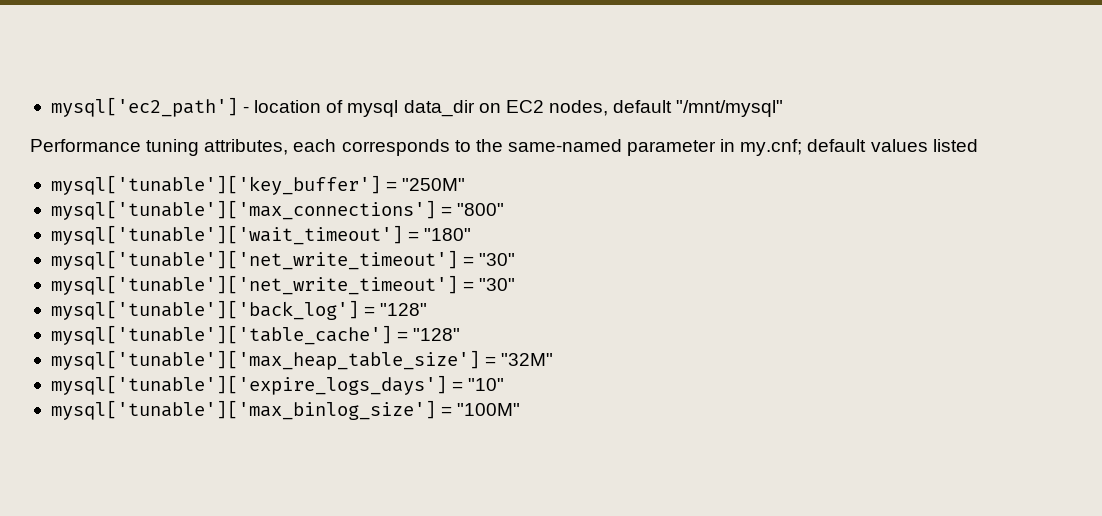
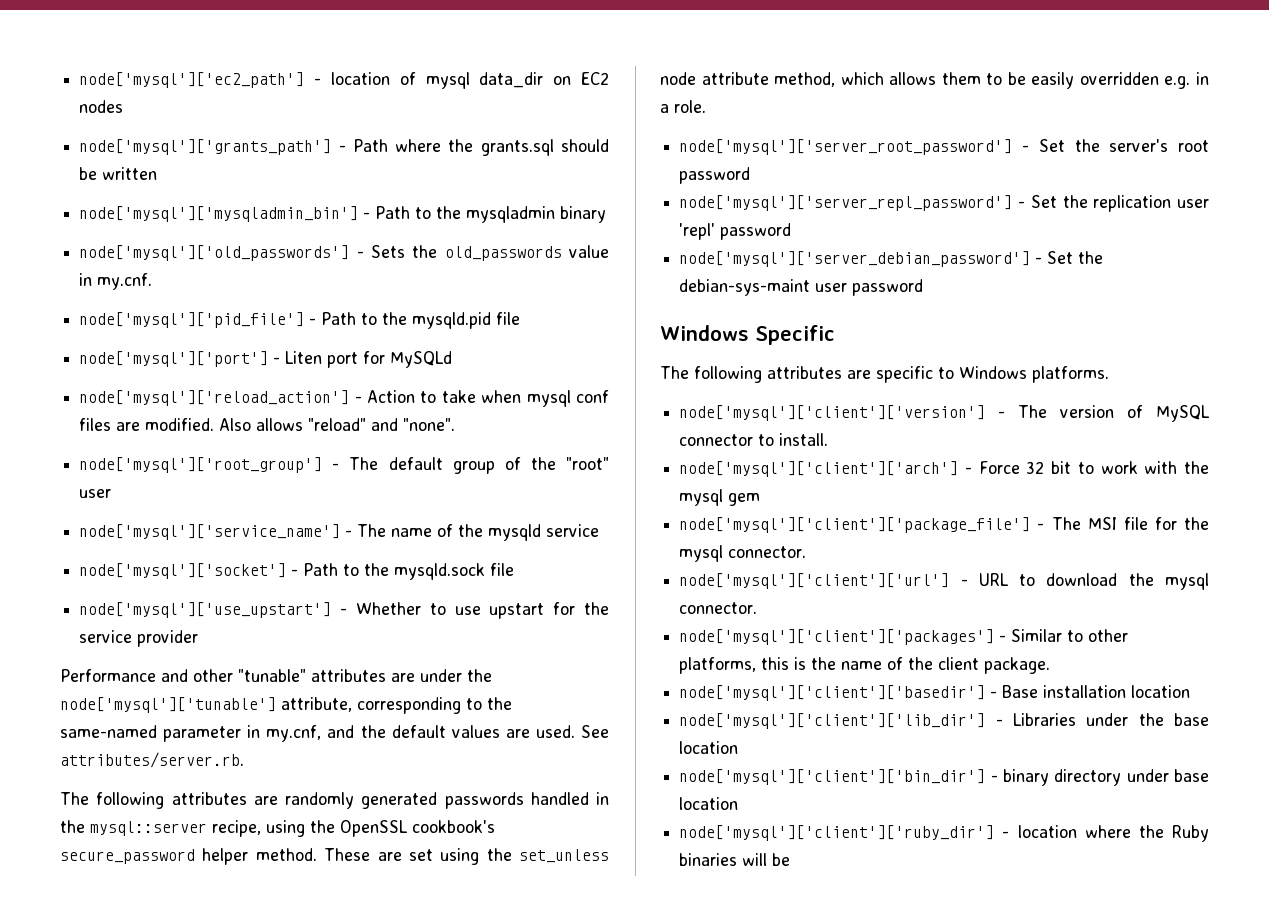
- mysql['ec2_path'] - location of mysql data_dir on EC2 nodes, default "/mnt/mysql"
- Performance tuning attributes, each corresponds to the same-named parameter in my.cnf; default values listed
- mysql['tunable']['key_buffer'] = "250M"
- mysql['tunable']['max_connections'] = "800"
- mysql['tunable']['wait_timeout'] = "180"
- mysql['tunable']['net_write_timeout'] = "30"
- mysql['tunable']['net_write_timeout'] = "30"
- mysql['tunable']['back_log'] = "128"
- mysql['tunable']['table_cache'] = "128"
- mysql['tunable']['max_heap_table_size'] = "32M"
- mysql['tunable']['expire_logs_days'] = "10"
- mysql['tunable']['max_binlog_size'] = "100M"
+ node['mysql']['ec2_path'] - location of mysql data_dir on EC2 nodes
+ node['mysql']['grants_path'] - Path where the grants.sql should be written
+ node['mysql']['mysqladmin_bin'] - Path to the mysqladmin binary
+ node['mysql']['old_passwords'] - Sets the old_passwords value in my.cnf.
+ node['mysql']['pid_file'] - Path to the mysqld.pid file
+ node['mysql']['port'] - Liten port for MySQLd
+ node['mysql']['reload_action'] - Action to take when mysql conf files are modified. Also allows "reload" and "none".
+ node['mysql']['root_group'] - The default group of the "root" user
+ node['mysql']['service_name'] - The name of the mysqld service
+ node['mysql']['socket'] - Path to the mysqld.sock file
+ node['mysql']['use_upstart'] - Whether to use upstart for the service provider
+ Performance and other "tunable" attributes are under the node['mysql']['tunable'] attribute, corresponding to the same-named parameter in my.cnf, and the default values are used. See attributes/server.rb.
+ The following attributes are randomly generated passwords handled in the mysql::server recipe, using the OpenSSL cookbook's secure_password helper method. These are set using the set_unless node attribute method, which allows them to be easily overridden e.g. in a role.
+ node['mysql']['server_root_password'] - Set the server's root password
+ node['mysql']['server_repl_password'] - Set the replication user 'repl' password
+ node['mysql']['server_debian_password'] - Set the debian-sys-maint user password
+ Windows Specific
+ The following attributes are specific to Windows platforms.
+ node['mysql']['client']['version'] - The version of MySQL connector to install.
+ node['mysql']['client']['arch'] - Force 32 bit to work with the mysql gem
+ node['mysql']['client']['package_file'] - The MSI file for the mysql connector.
+ node['mysql']['client']['url'] - URL to download the mysql connector.
+ node['mysql']['client']['packages'] - Similar to other platforms, this is the name of the client package.
+ node['mysql']['client']['basedir'] - Base installation location
+ node['mysql']['client']['lib_dir'] - Libraries under the base location
+ node['mysql']['client']['bin_dir'] - binary directory under base location
+ node['mysql']['client']['ruby_dir'] - location where the Ruby binaries will be

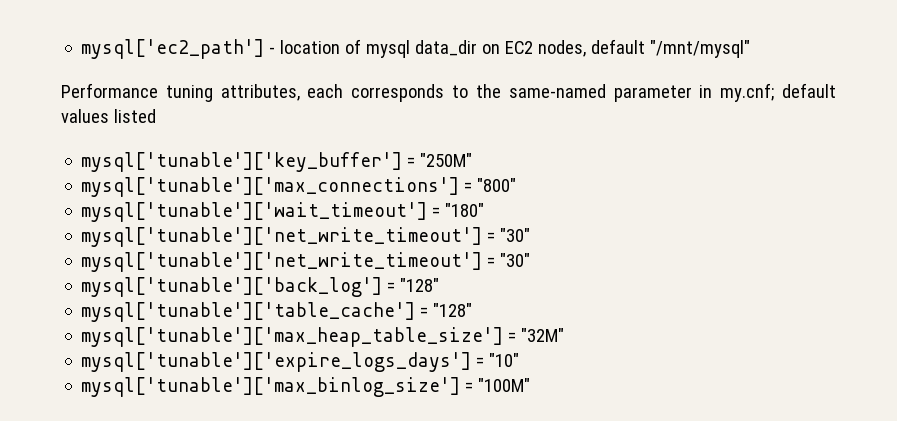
- node['mysql']['ec2_path'] - location of mysql data_dir on EC2 nodes
- node['mysql']['grants_path'] - Path where the grants.sql should be written
- node['mysql']['mysqladmin_bin'] - Path to the mysqladmin binary
- node['mysql']['old_passwords'] - Sets the old_passwords value in my.cnf.
- node['mysql']['pid_file'] - Path to the mysqld.pid file
- node['mysql']['port'] - Liten port for MySQLd
- node['mysql']['reload_action'] - Action to take when mysql conf files are modified. Also allows "reload" and "none".
- node['mysql']['root_group'] - The default group of the "root" user
- node['mysql']['service_name'] - The name of the mysqld service
- node['mysql']['socket'] - Path to the mysqld.sock file
- node['mysql']['use_upstart'] - Whether to use upstart for the service provider
- Performance and other "tunable" attributes are under the node['mysql']['tunable'] attribute, corresponding to the same-named parameter in my.cnf, and the default values are used. See attributes/server.rb.
- The following attributes are randomly generated passwords handled in the mysql::server recipe, using the OpenSSL cookbook's secure_password helper method. These are set using the set_unless node attribute method, which allows them to be easily overridden e.g. in a role.
- node['mysql']['server_root_password'] - Set the server's root password
- node['mysql']['server_repl_password'] - Set the replication user 'repl' password
- node['mysql']['server_debian_password'] - Set the debian-sys-maint user password
- Windows Specific
- The following attributes are specific to Windows platforms.
- node['mysql']['client']['version'] - The version of MySQL connector to install.
- node['mysql']['client']['arch'] - Force 32 bit to work with the mysql gem
- node['mysql']['client']['package_file'] - The MSI file for the mysql connector.
- node['mysql']['client']['url'] - URL to download the mysql connector.
- node['mysql']['client']['packages'] - Similar to other platforms, this is the name of the client package.
- node['mysql']['client']['basedir'] - Base installation location
- node['mysql']['client']['lib_dir'] - Libraries under the base location
- node['mysql']['client']['bin_dir'] - binary directory under base location
- node['mysql']['client']['ruby_dir'] - location where the Ruby binaries will be
+ mysql['ec2_path'] - location of mysql data_dir on EC2 nodes, default "/mnt/mysql"
+ Performance tuning attributes, each corresponds to the same-named parameter in my.cnf; default values listed
+ mysql['tunable']['key_buffer'] = "250M"
+ mysql['tunable']['max_connections'] = "800"
+ mysql['tunable']['wait_timeout'] = "180"
+ mysql['tunable']['net_write_timeout'] = "30"
+ mysql['tunable']['net_write_timeout'] = "30"
+ mysql['tunable']['back_log'] = "128"
+ mysql['tunable']['table_cache'] = "128"
+ mysql['tunable']['max_heap_table_size'] = "32M"
+ mysql['tunable']['expire_logs_days'] = "10"
+ mysql['tunable']['max_binlog_size'] = "100M"

